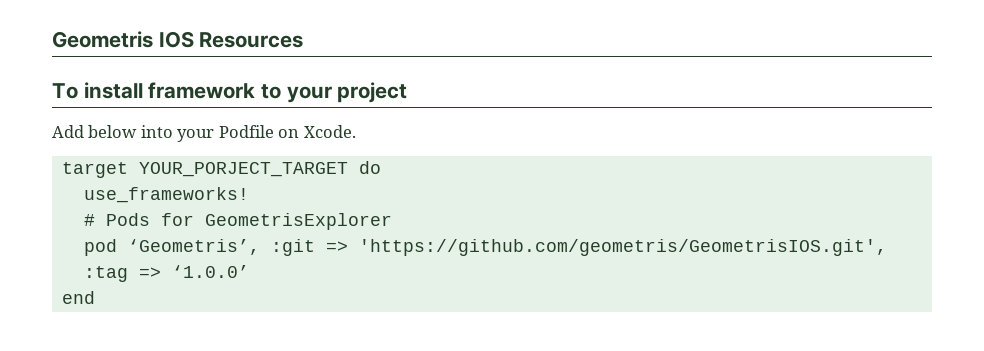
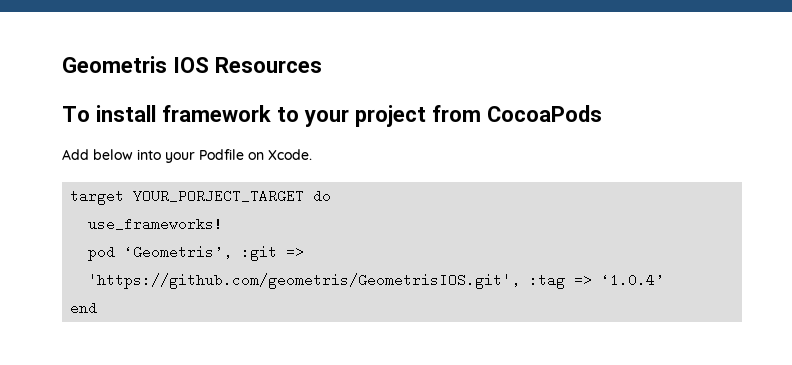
- To install framework to your project
+ To install framework to your project from CocoaPods
- # Pods for GeometrisExplorer
- pod ‘Geometris’, :git => 'https://github.com/geometris/GeometrisIOS.git', :tag => ‘1.0.0’
+ pod ‘Geometris’, :git => 'https://github.com/geometris/GeometrisIOS.git', :tag => ‘1.0.4’

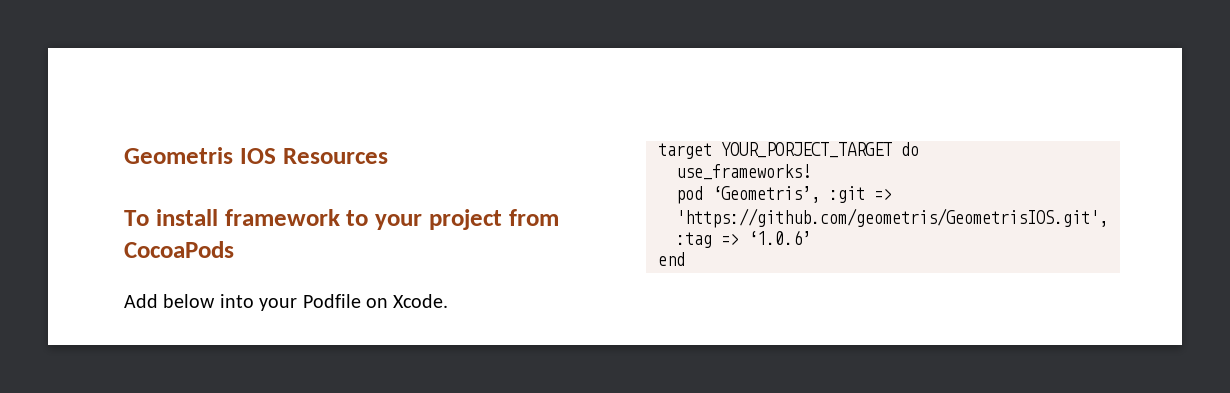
- pod ‘Geometris’, :git => 'https://github.com/geometris/GeometrisIOS.git', :tag => ‘1.0.4’
+ pod ‘Geometris’, :git => 'https://github.com/geometris/GeometrisIOS.git', :tag => ‘1.0.6’

